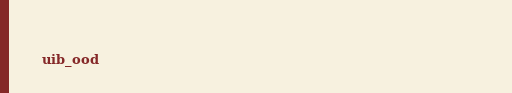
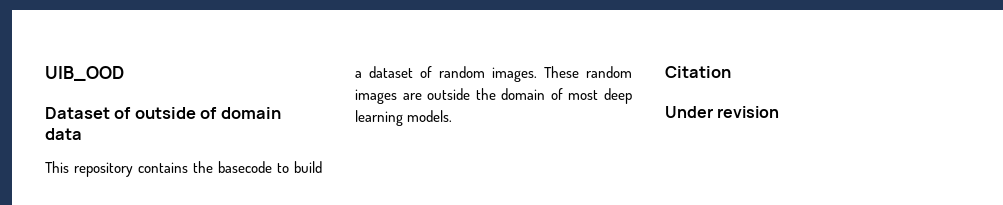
- uib_ood
+ UIB_OOD
+ Dataset of outside of domain data
+ This repository contains the basecode to build a dataset of random images. These random images are outside the domain of most deep learning models.
+ Citation
+ Under revision

